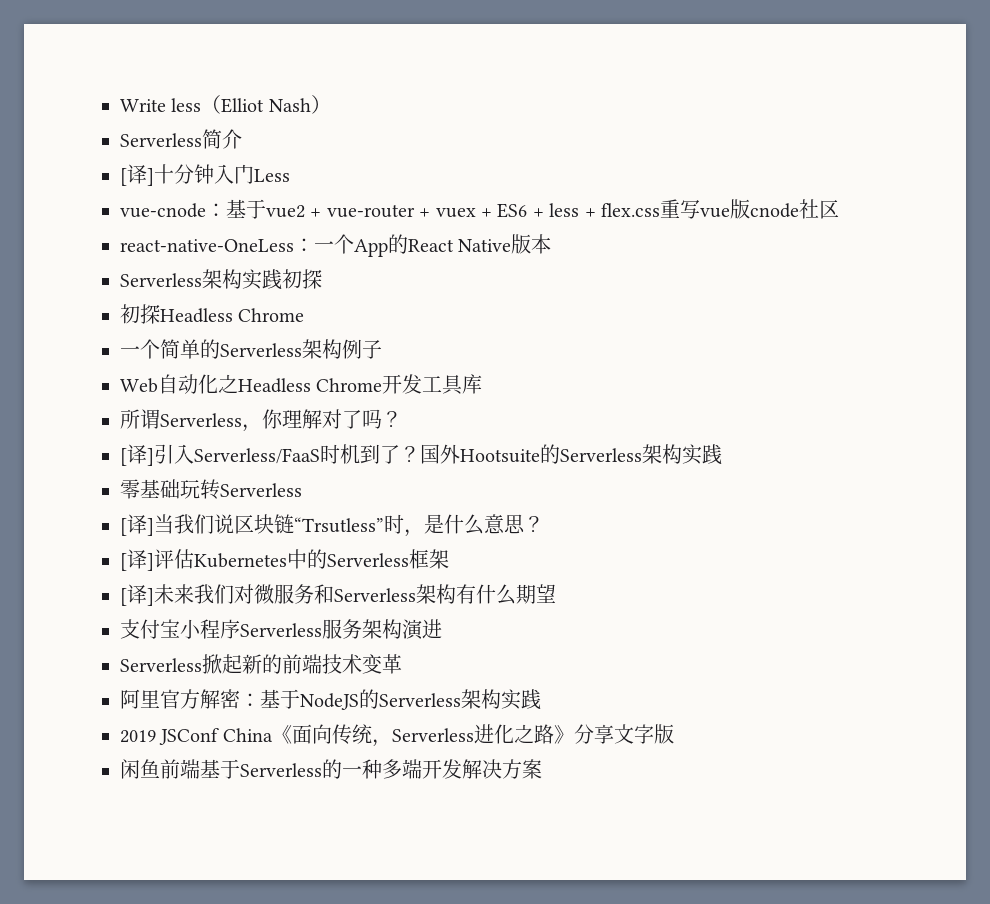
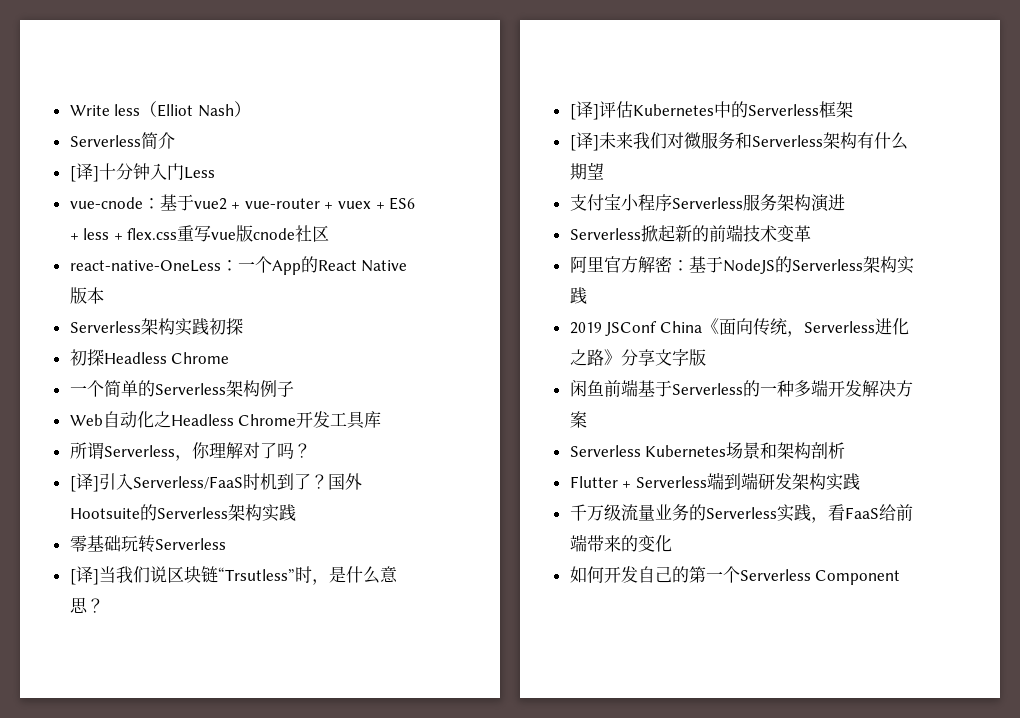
+ Serverless Kubernetes场景和架构剖析
+ Flutter + Serverless端到端研发架构实践
+ 千万级流量业务的Serverless实践，看FaaS给前端带来的变化
+ 如何开发自己的第一个Serverless Component

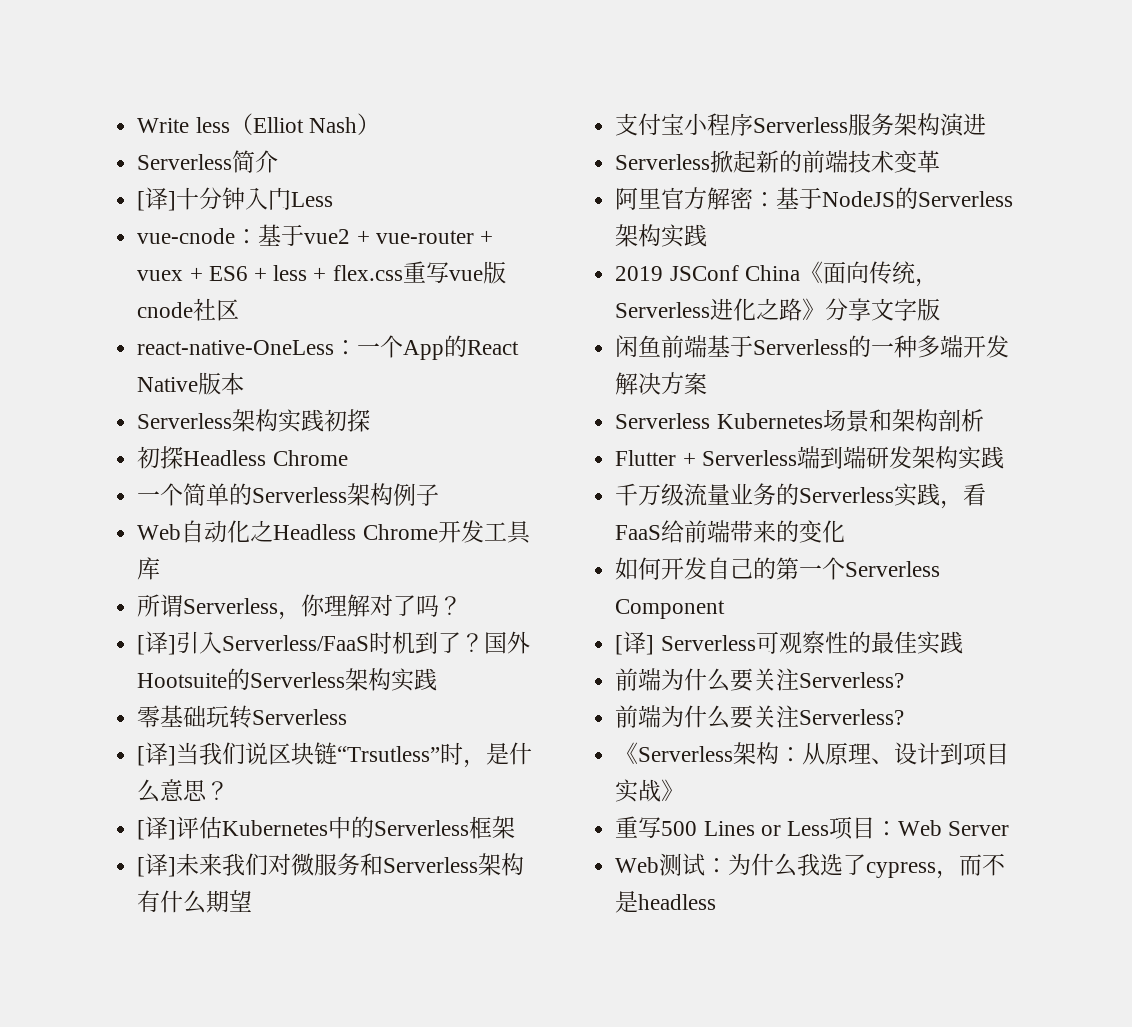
+ [译] Serverless可观察性的最佳实践
+ 前端为什么要关注Serverless?
+ 前端为什么要关注Serverless?
+ 《Serverless架构：从原理、设计到项目实战》
+ 重写500 Lines or Less项目：Web Server
+ Web测试：为什么我选了cypress，而不是headless

